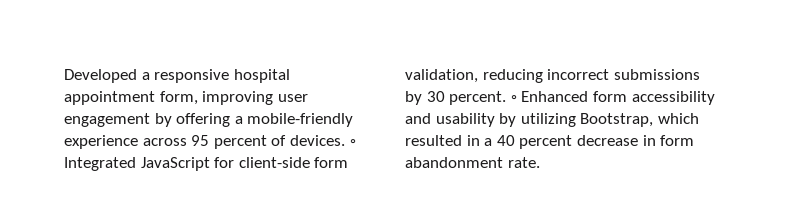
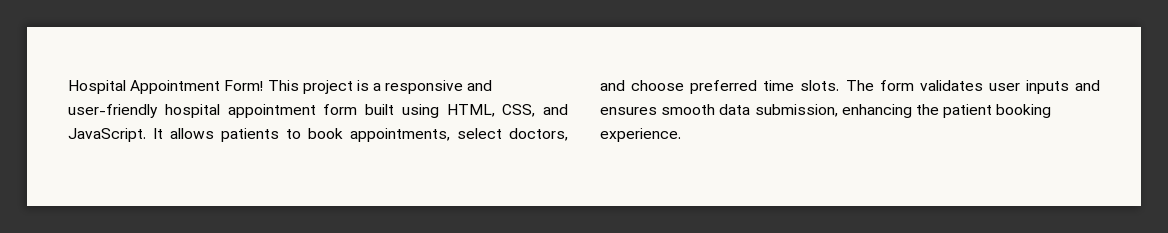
- Developed a responsive hospital appointment form, improving user engagement by offering a mobile-friendly experience across 95 percent of devices. ◦ Integrated JavaScript for client-side form validation, reducing incorrect submissions by 30 percent. ◦ Enhanced form accessibility and usability by utilizing Bootstrap, which resulted in a 40 percent decrease in form abandonment rate.
+ Hospital Appointment Form! This project is a responsive and user-friendly hospital appointment form built using HTML, CSS, and JavaScript. It allows patients to book appointments, select doctors, and choose preferred time slots. The form validates user inputs and ensures smooth data submission, enhancing the patient booking experience.

